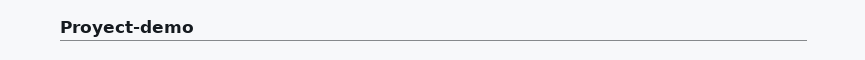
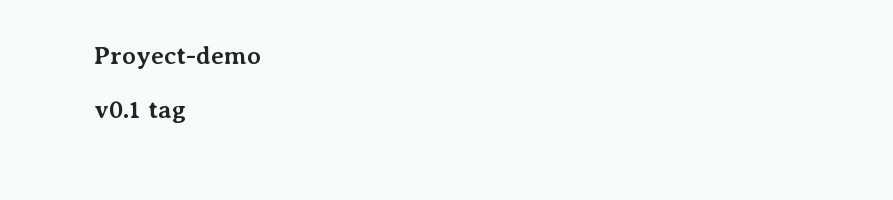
+ v0.1 tag

